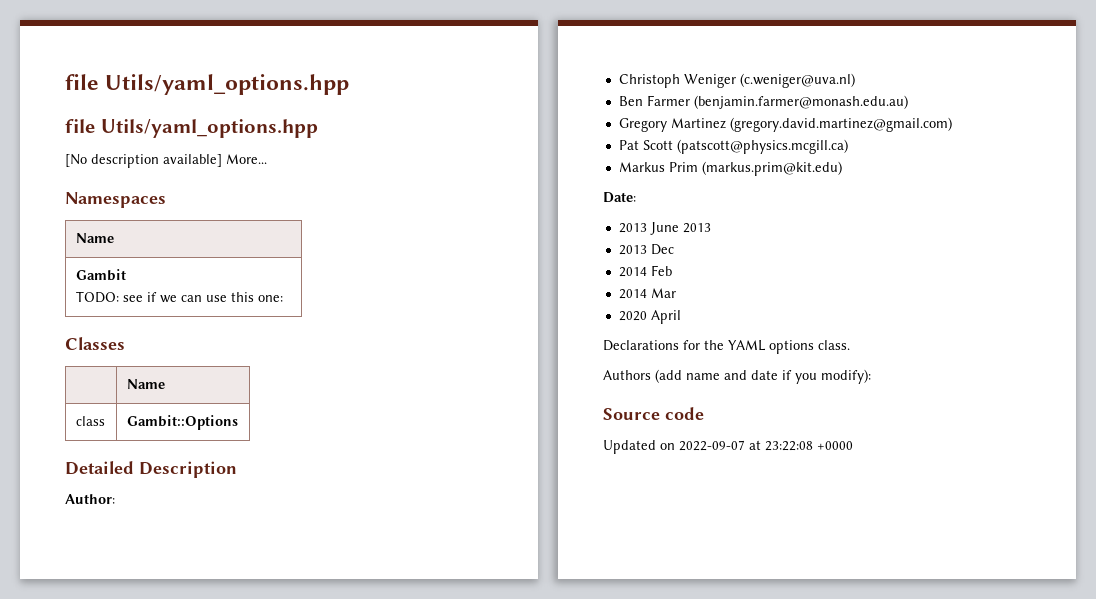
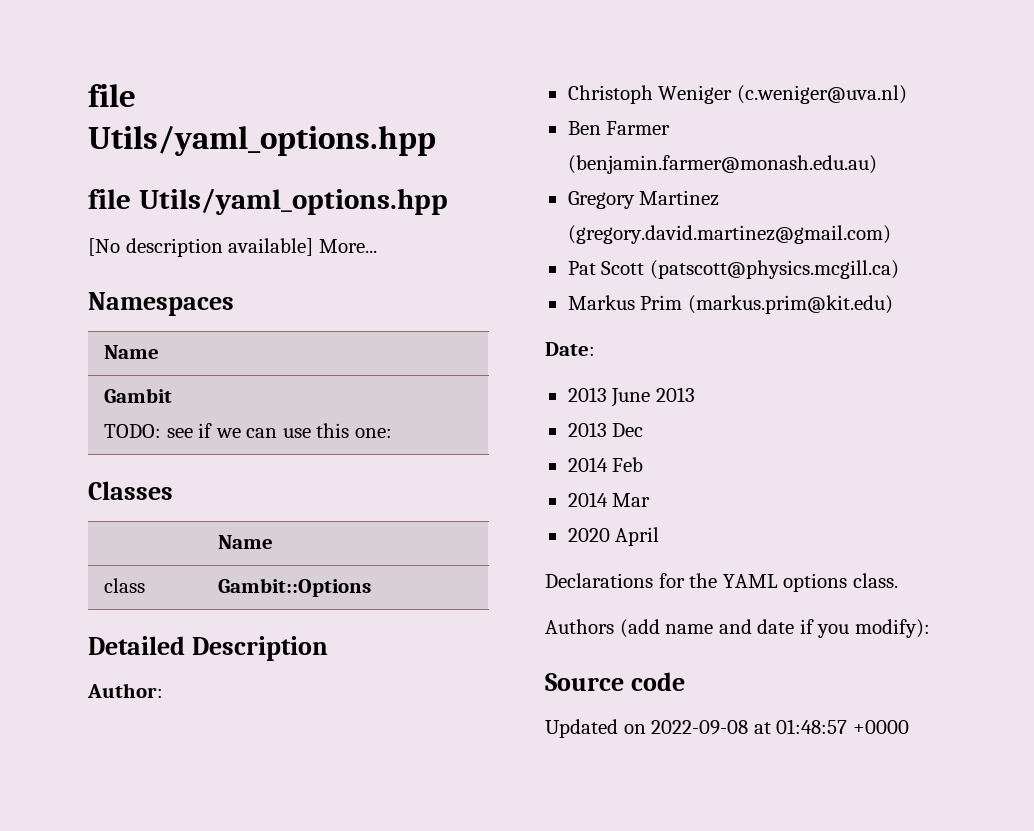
- Updated on 2022-09-07 at 23:22:08 +0000
+ Updated on 2022-09-08 at 01:48:57 +0000

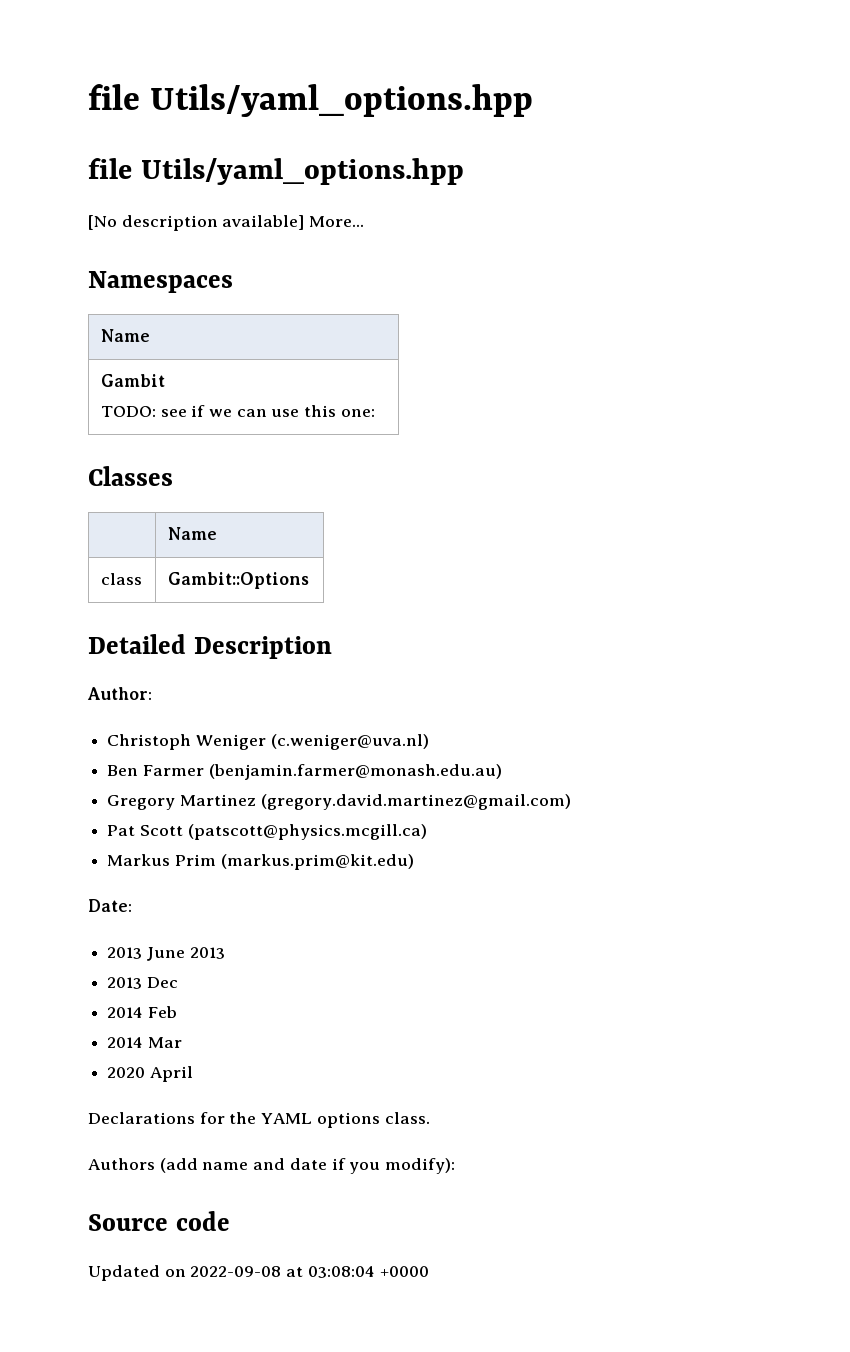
- Updated on 2022-09-08 at 01:48:57 +0000
+ Updated on 2022-09-08 at 03:08:04 +0000

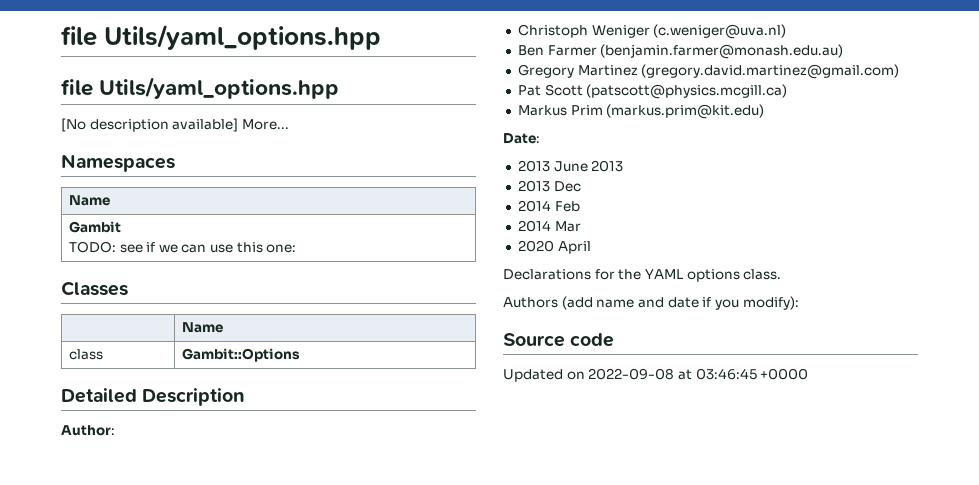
- Updated on 2022-09-08 at 03:08:04 +0000
+ Updated on 2022-09-08 at 03:46:45 +0000

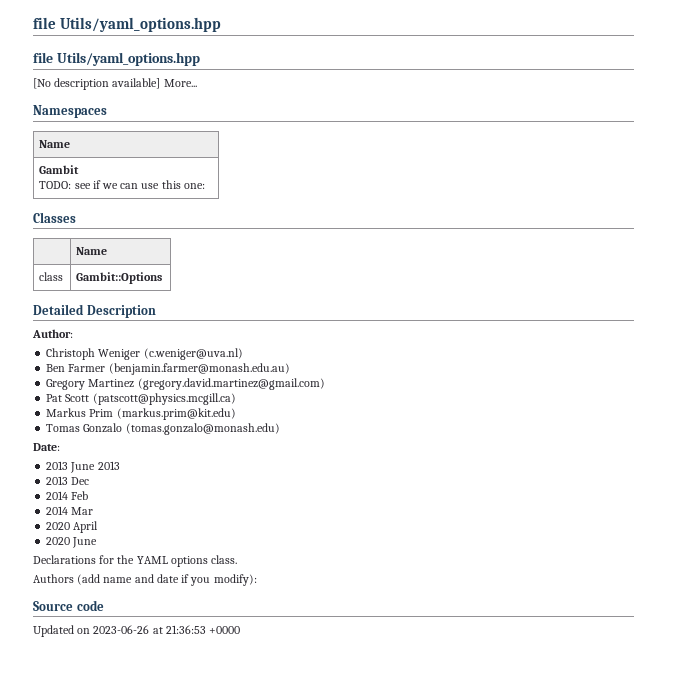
+ Tomas Gonzalo (tomas.gonzalo@monash.edu)
+ 2020 June
- Updated on 2022-09-08 at 03:46:45 +0000
+ Updated on 2023-06-26 at 21:36:53 +0000

